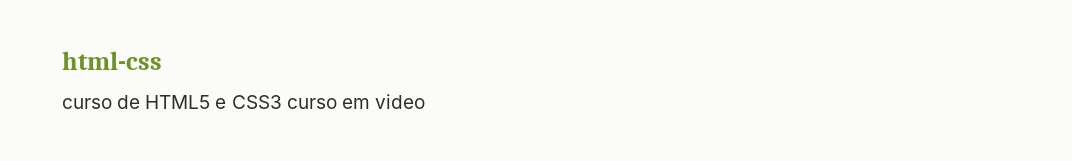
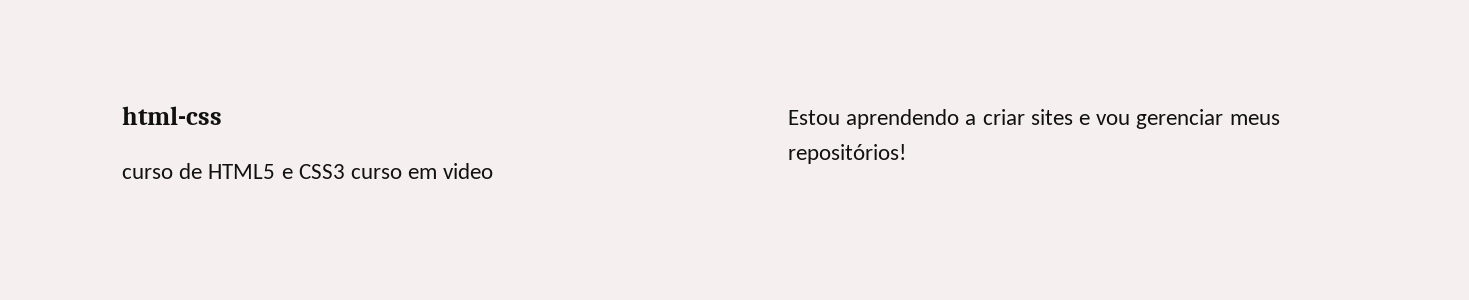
+ Estou aprendendo a criar sites e vou gerenciar meus repositórios!

